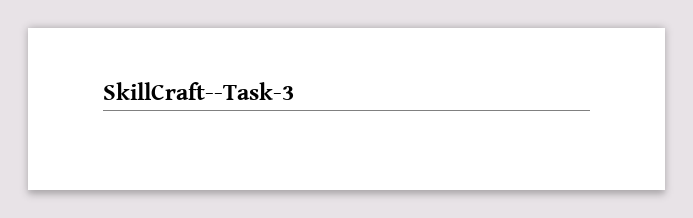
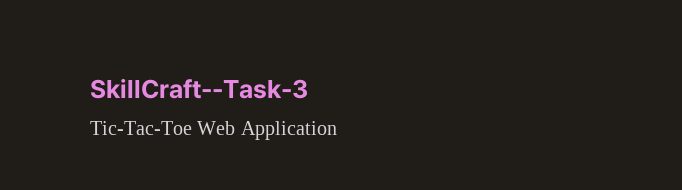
+ Tic-Tac-Toe Web Application

